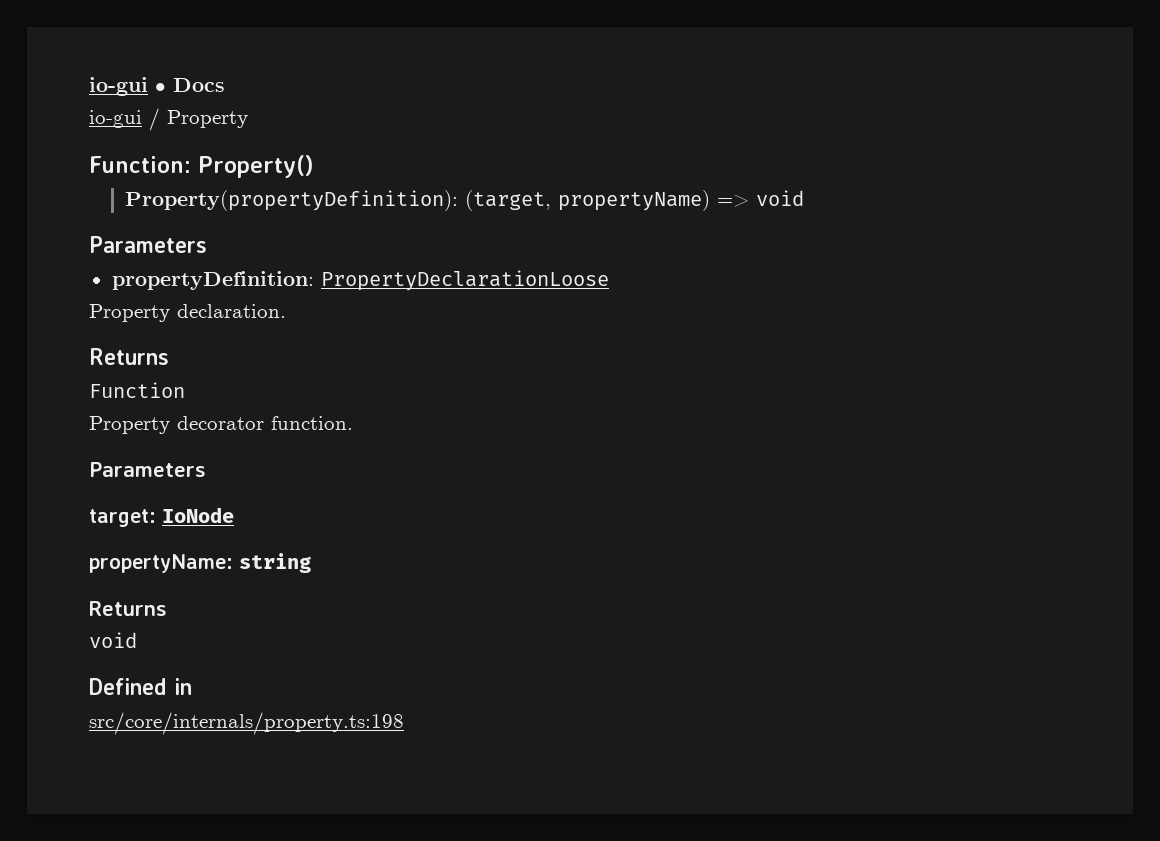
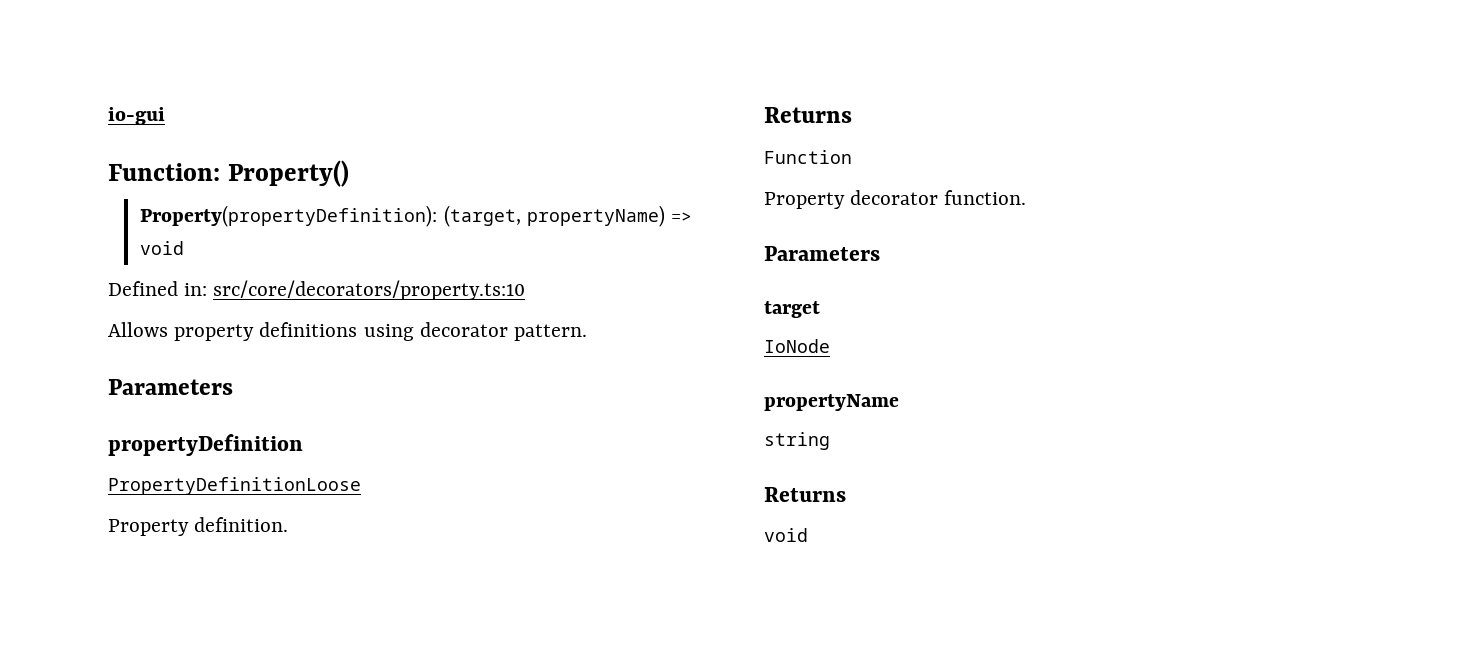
- io-gui • Docs
- io-gui / Property
+ io-gui
  Property(propertyDefinition): (target, propertyName) => void
+ Defined in: src/core/decorators/property.ts:10
+ Allows property definitions using decorator pattern.
  Parameters
- propertyDefinition: PropertyDeclarationLoose
- Property declaration.
+ propertyDefinition
+ PropertyDefinitionLoose
+ Property definition.
- target: IoNode
+ target
+ IoNode
- propertyName: string
+ propertyName
+ string
- Defined in
- src/core/internals/property.ts:198

